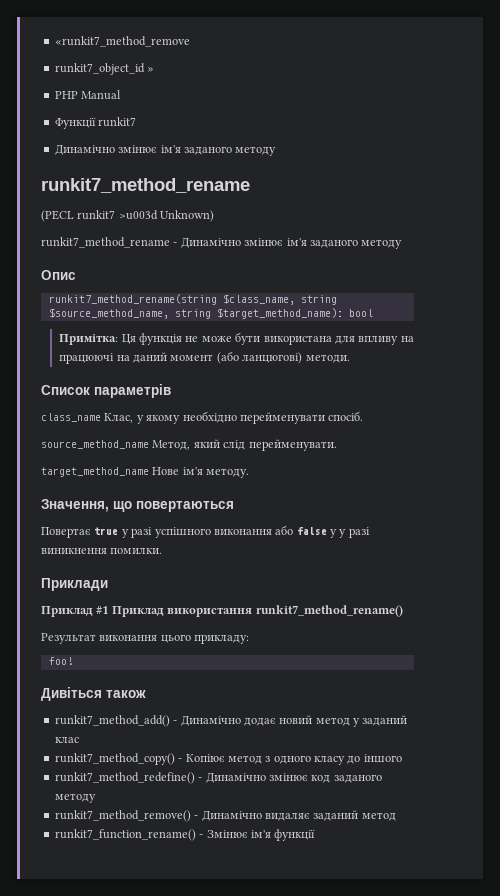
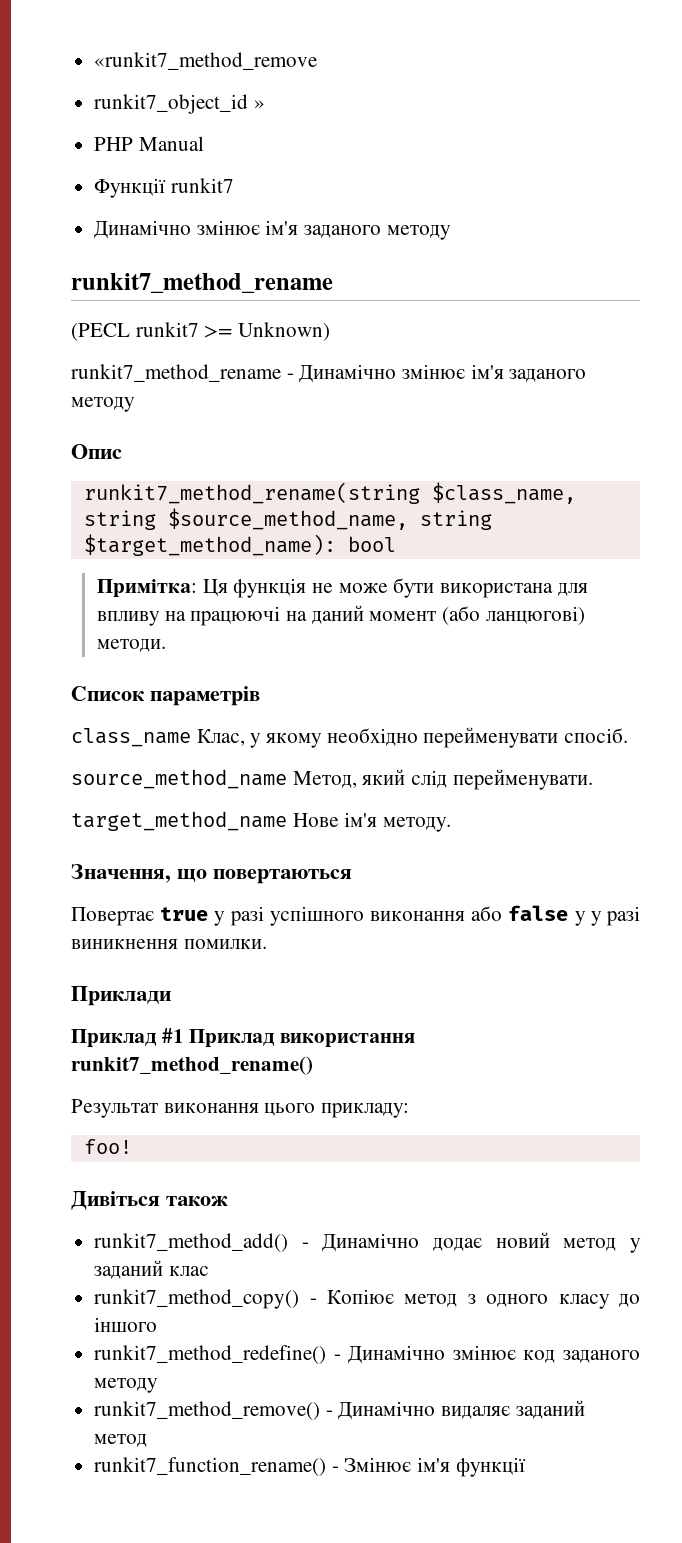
- (PECL runkit7 >u003d Unknown)
+ (PECL runkit7 >= Unknown)

